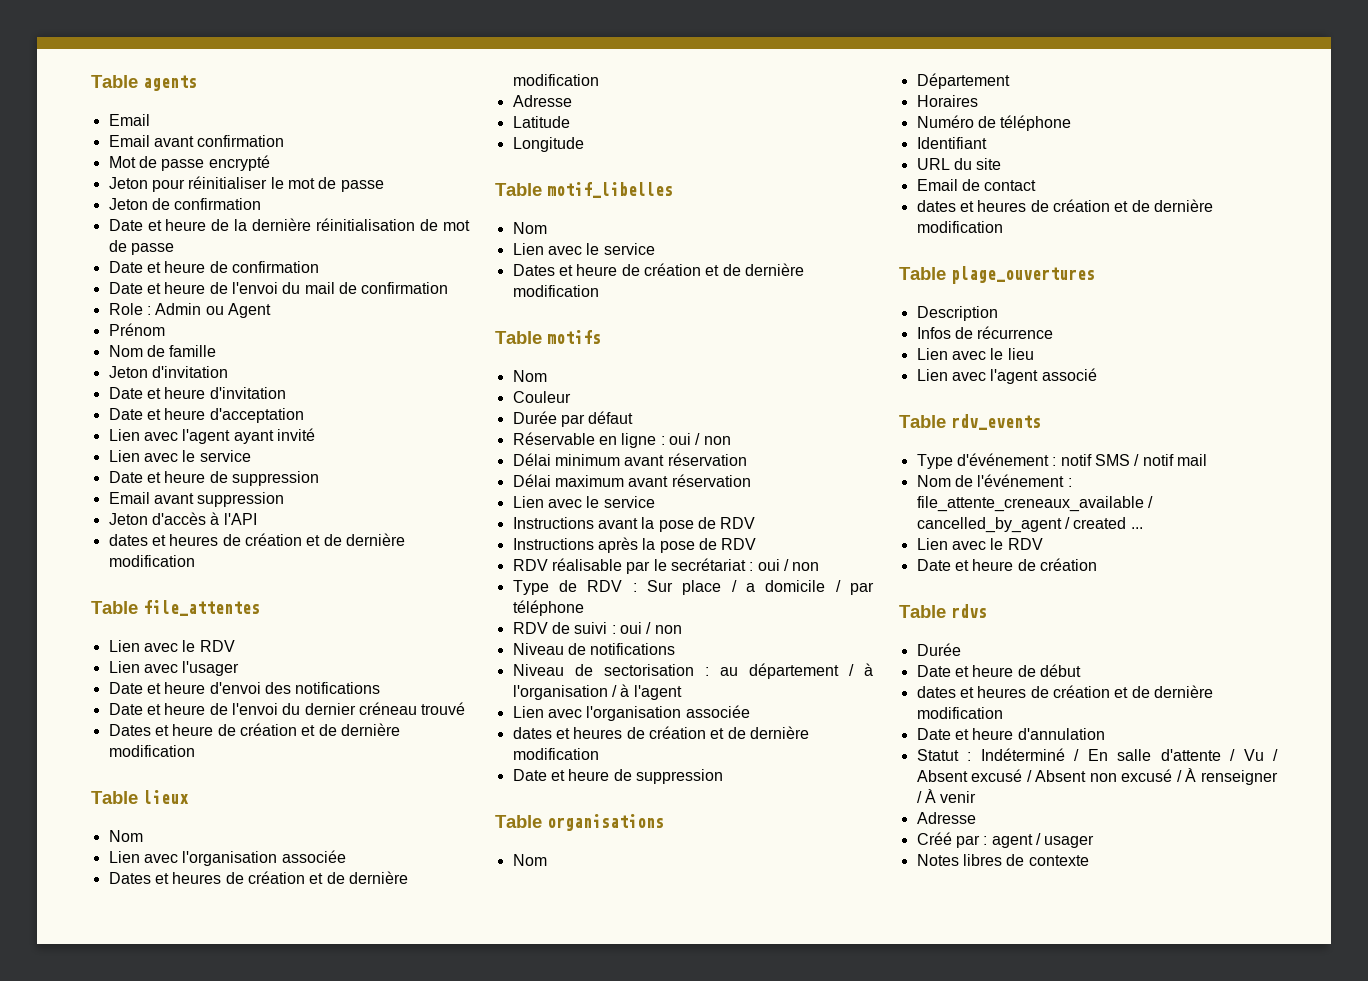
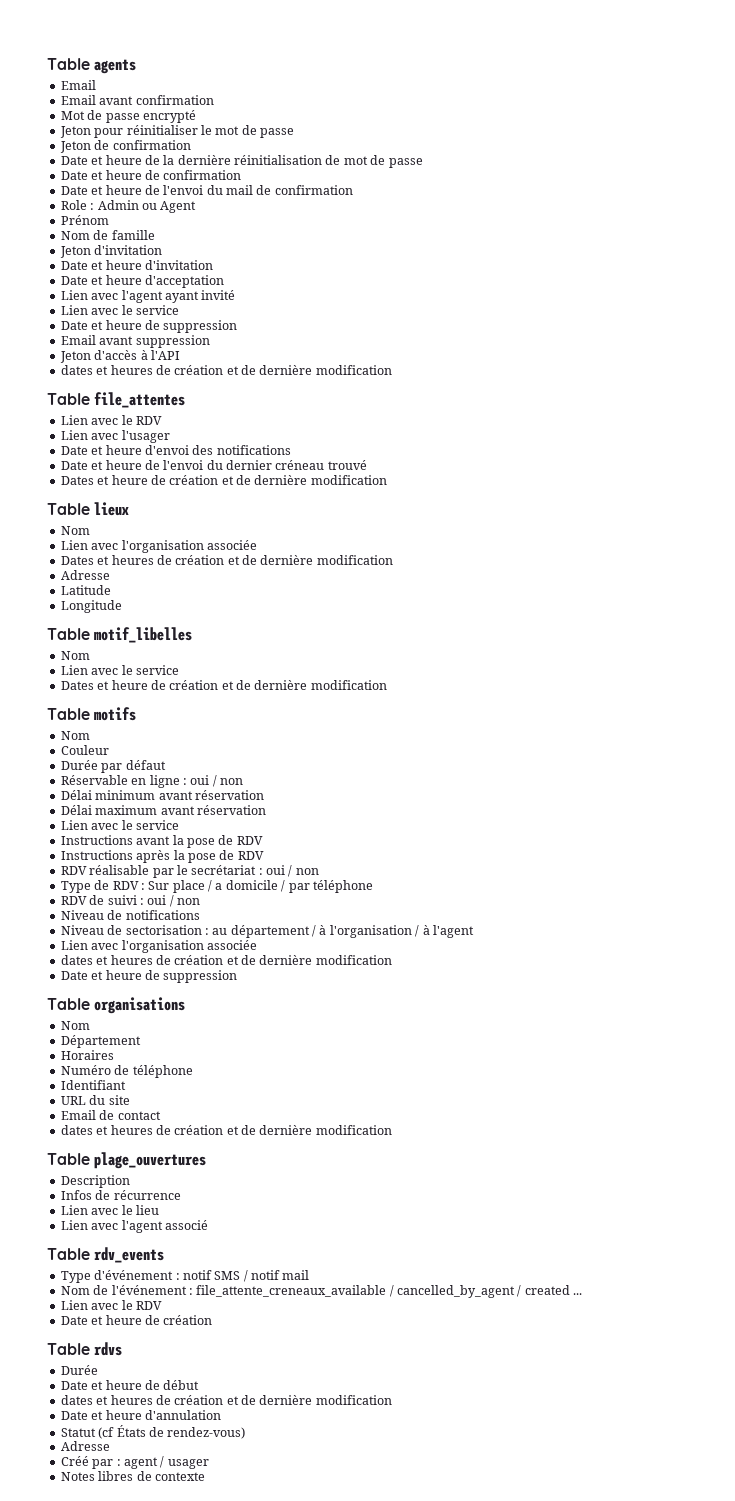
- Statut : Indéterminé / En salle d'attente / Vu / Absent excusé / Absent non excusé / À renseigner / À venir
+ Statut (cf États de rendez-vous)

